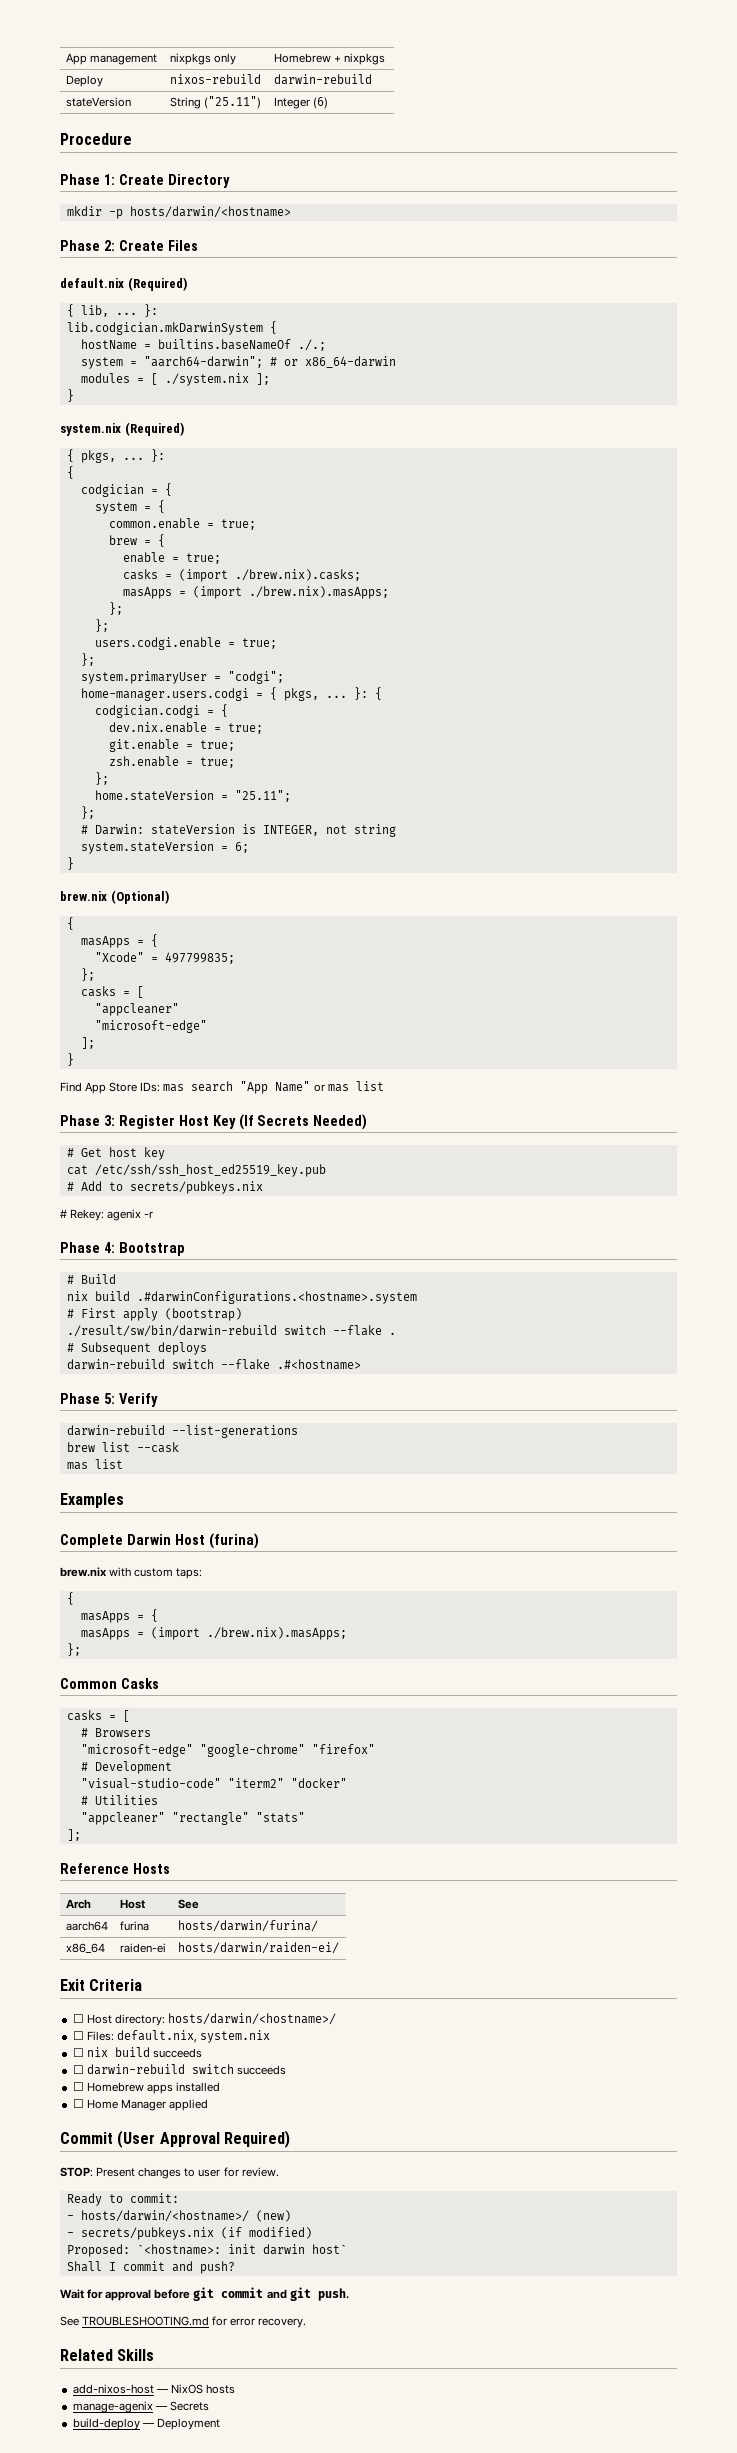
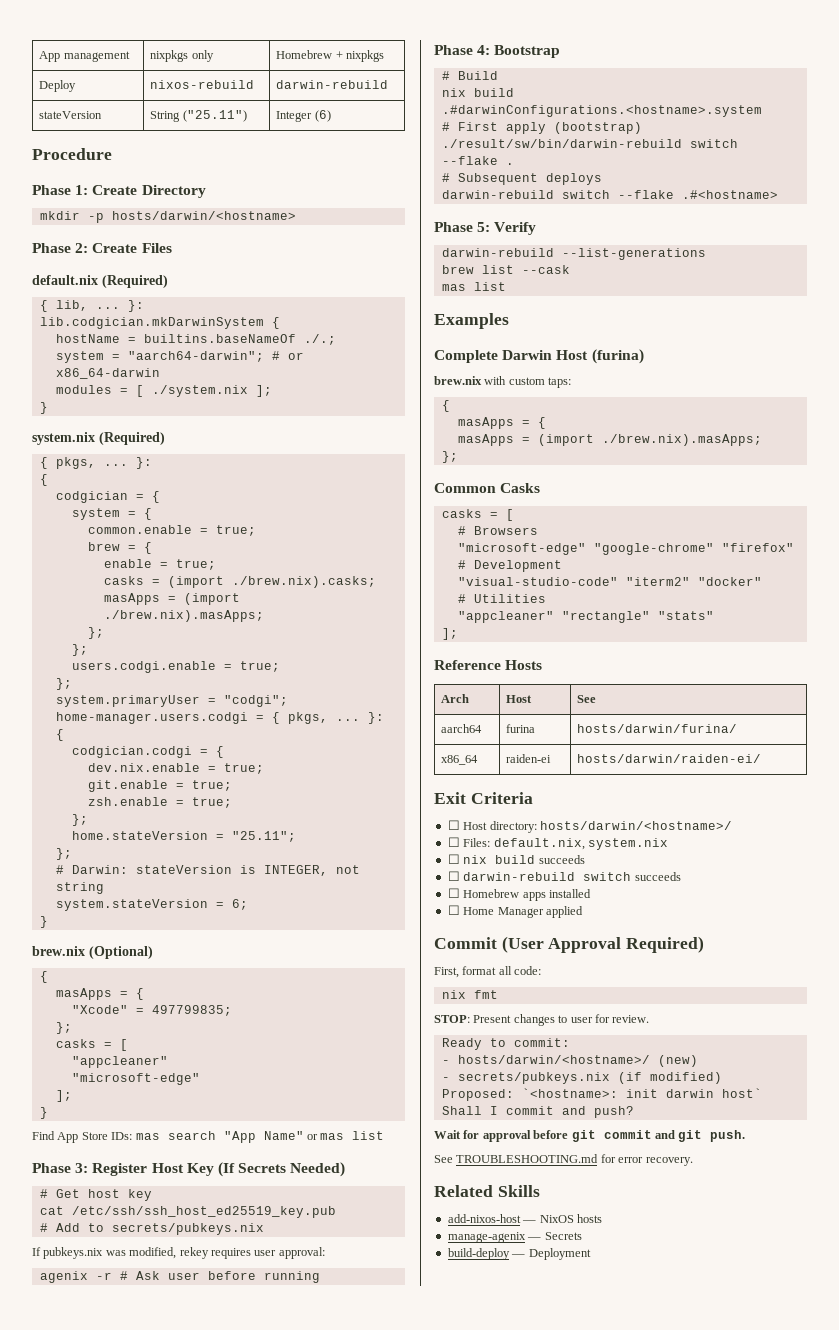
- # Rekey: agenix -r
+ If pubkeys.nix was modified, rekey requires user approval:
+ agenix -r # Ask user before running
+ First, format all code:
+ nix fmt

